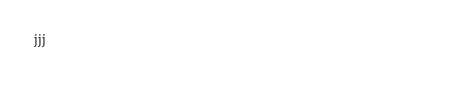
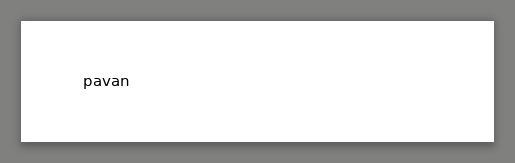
- jjj
+ pavan

